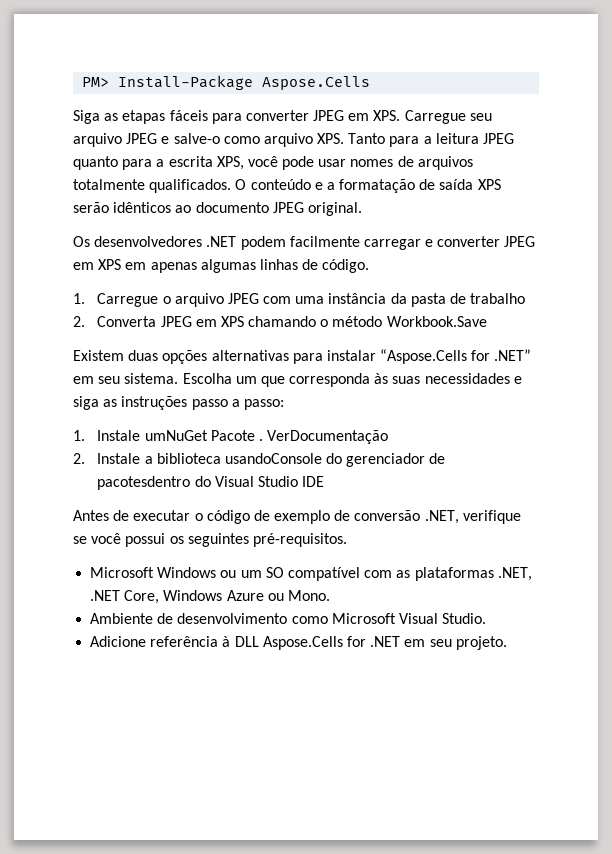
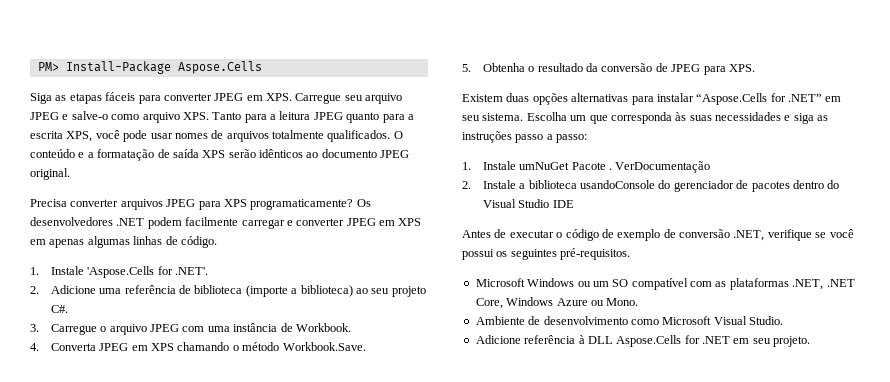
+ Precisa converter arquivos JPEG para XPS programaticamente?
- 1. Carregue o arquivo JPEG com uma instância da pasta de trabalho
- 2. Converta JPEG em XPS chamando o método Workbook.Save
+ 1. Instale 'Aspose.Cells for .NET'.
+ 2. Adicione uma referência de biblioteca (importe a biblioteca) ao seu projeto C#.
+ 3. Carregue o arquivo JPEG com uma instância de Workbook.
+ 4. Converta JPEG em XPS chamando o método Workbook.Save.
+ 5. Obtenha o resultado da conversão de JPEG para XPS.
- 2. Instale a biblioteca usandoConsole do gerenciador de pacotesdentro do Visual Studio IDE
+ 2. Instale a biblioteca usandoConsole do gerenciador de pacotes dentro do Visual Studio IDE

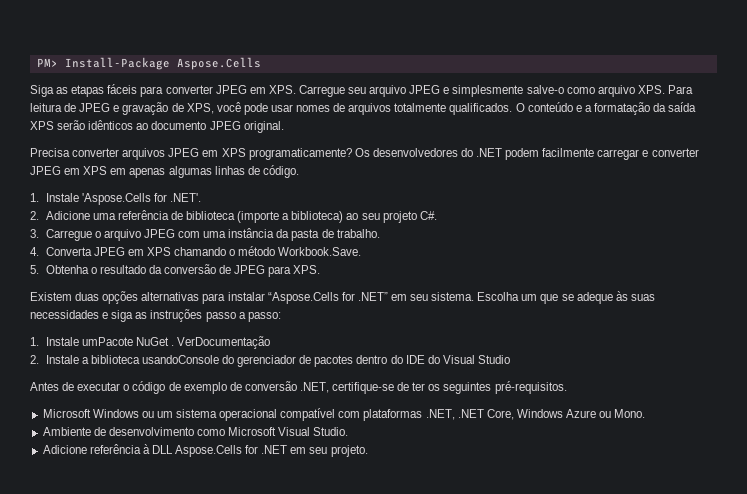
- Siga as etapas fáceis para converter JPEG em XPS. Carregue seu arquivo JPEG e salve-o como arquivo XPS. Tanto para a leitura JPEG quanto para a escrita XPS, você pode usar nomes de arquivos totalmente qualificados.
+ Siga as etapas fáceis para converter JPEG em XPS. Carregue seu arquivo JPEG e simplesmente salve-o como arquivo XPS. Para leitura de JPEG e gravação de XPS, você pode usar nomes de arquivos totalmente qualificados.
- O conteúdo e a formatação de saída XPS serão idênticos ao documento JPEG original.
+ O conteúdo e a formatação da saída XPS serão idênticos ao documento JPEG original.
- Precisa converter arquivos JPEG para XPS programaticamente?
+ Precisa converter arquivos JPEG em XPS programaticamente?
- Os desenvolvedores .NET podem facilmente carregar e converter JPEG em XPS em apenas algumas linhas de código.
+ Os desenvolvedores do .NET podem facilmente carregar e converter JPEG em XPS em apenas algumas linhas de código.
- 3. Carregue o arquivo JPEG com uma instância de Workbook.
+ 3. Carregue o arquivo JPEG com uma instância da pasta de trabalho.
- Escolha um que corresponda às suas necessidades e siga as instruções passo a passo:
+ Escolha um que se adeque às suas necessidades e siga as instruções passo a passo:
- 1. Instale umNuGet Pacote .
+ 1. Instale umPacote NuGet .
- 2. Instale a biblioteca usandoConsole do gerenciador de pacotes dentro do Visual Studio IDE
+ 2. Instale a biblioteca usandoConsole do gerenciador de pacotes dentro do IDE do Visual Studio
- Antes de executar o código de exemplo de conversão .NET, verifique se você possui os seguintes pré-requisitos.
+ Antes de executar o código de exemplo de conversão .NET, certifique-se de ter os seguintes pré-requisitos.
- Microsoft Windows ou um SO compatível com as plataformas .NET, .NET Core, Windows Azure ou Mono.
+ Microsoft Windows ou um sistema operacional compatível com plataformas .NET, .NET Core, Windows Azure ou Mono.

